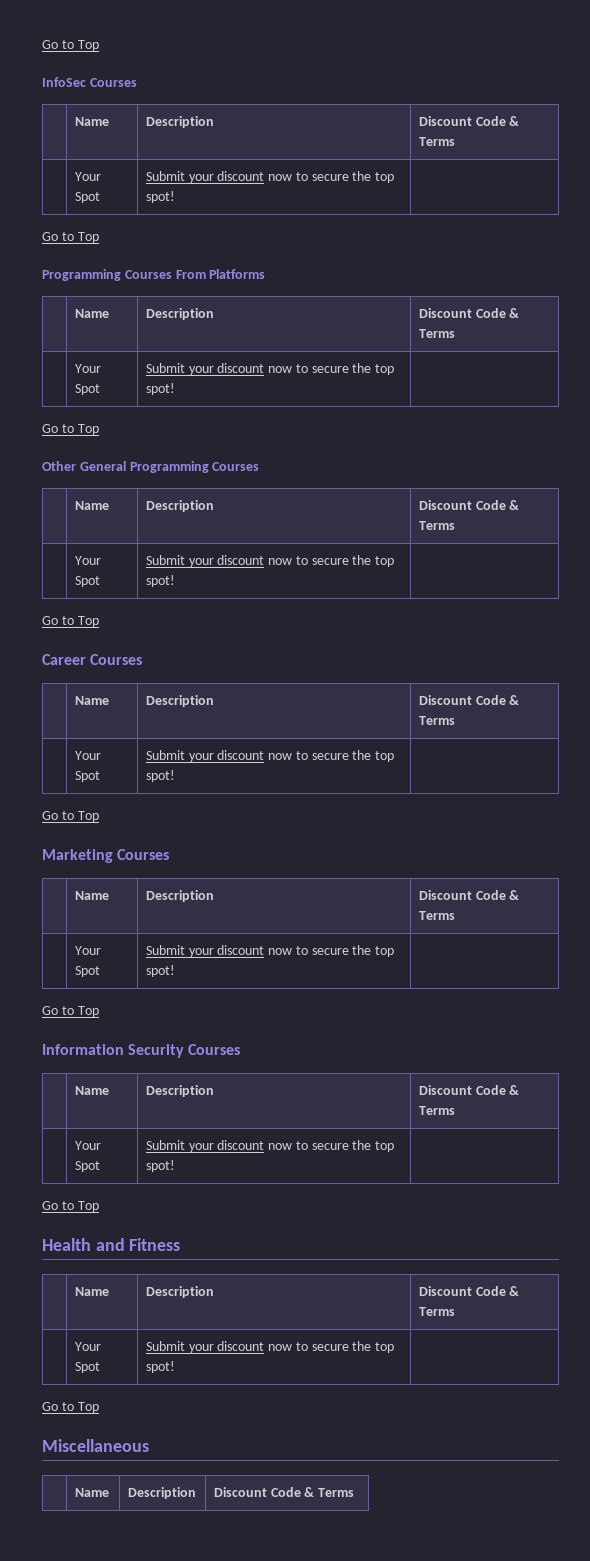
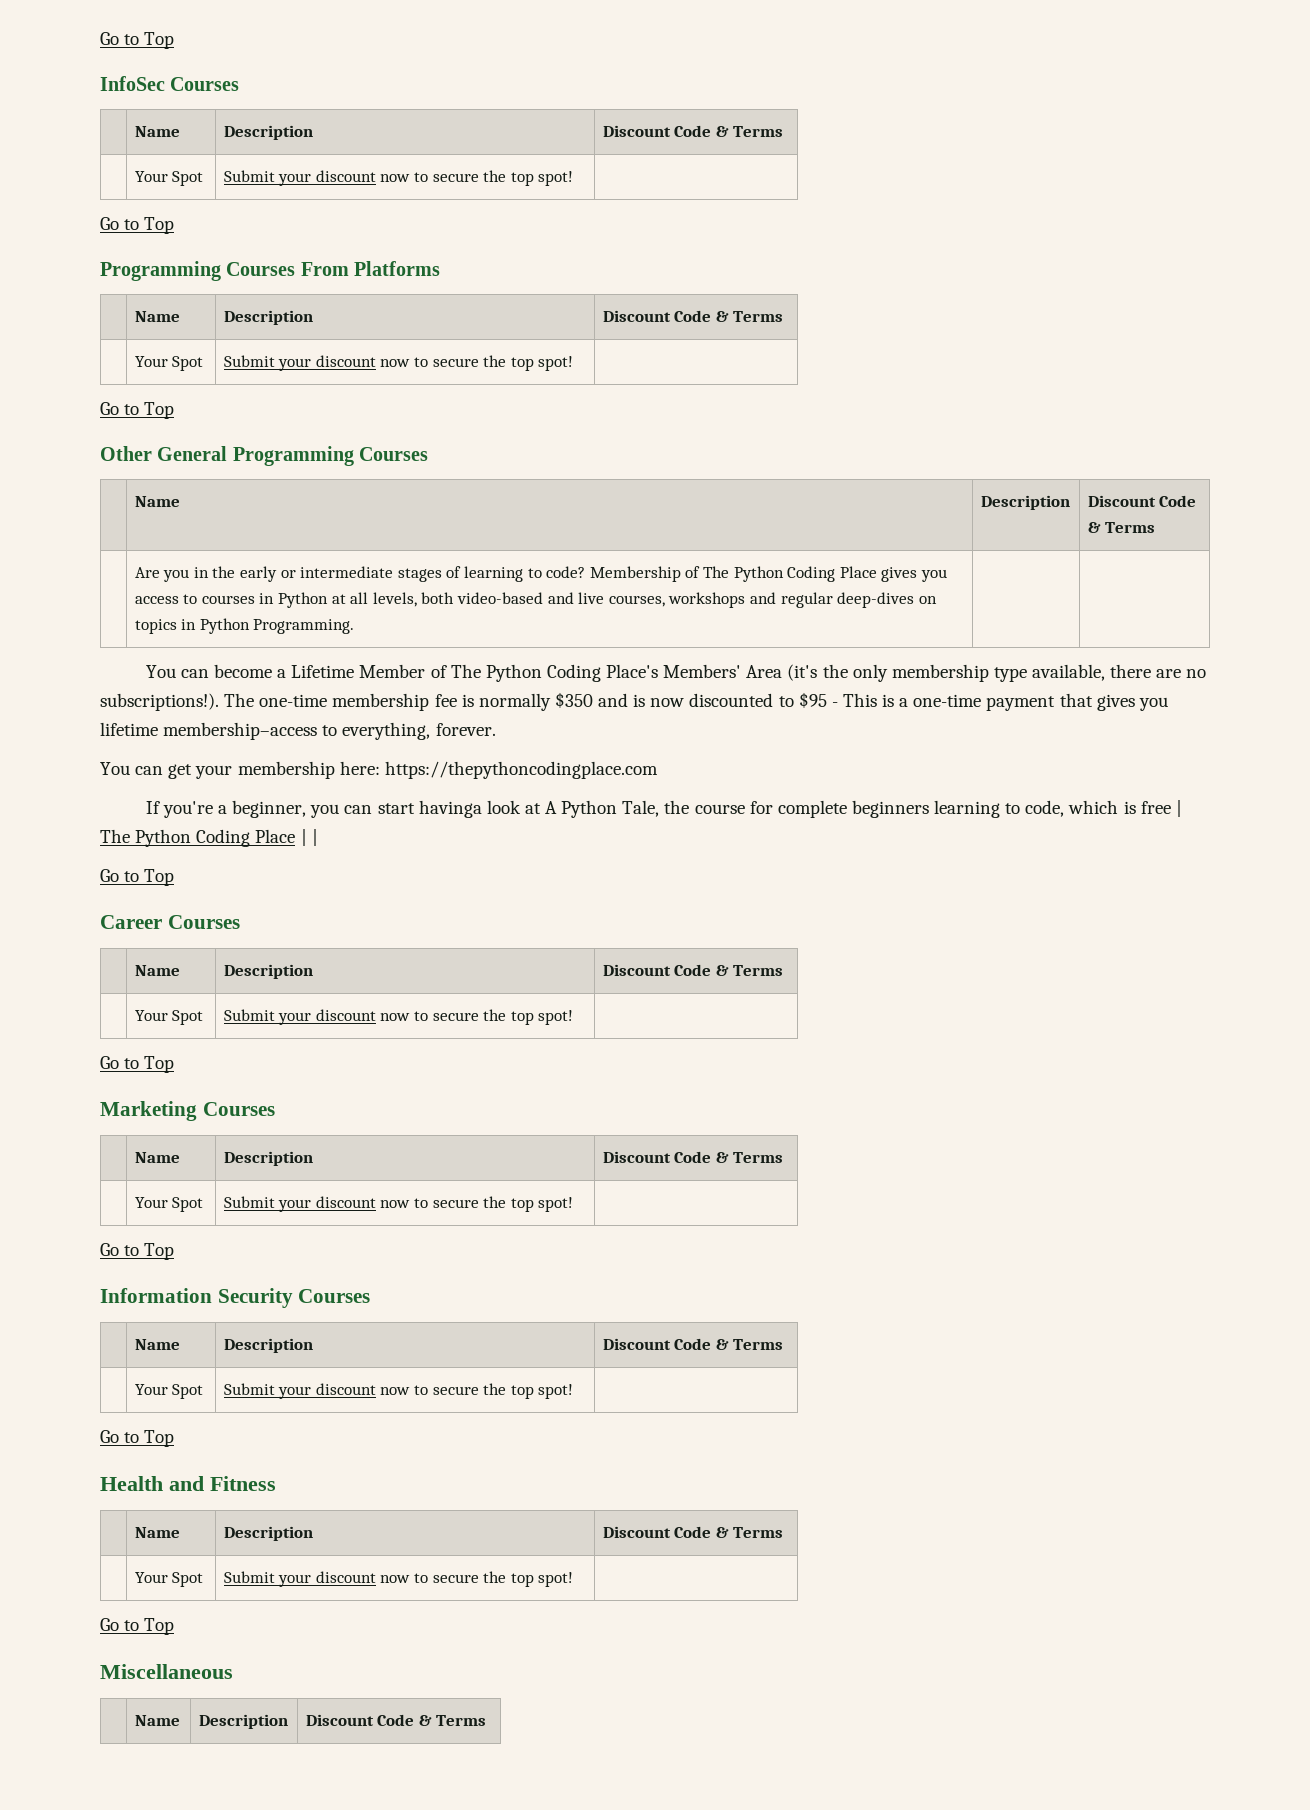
  Other General Programming Courses
  | Name | Description | Discount Code & Terms
- | Your Spot | Submit your discount now to secure the top spot!
+ | Are you in the early or intermediate stages of learning to code? Membership of The Python Coding Place gives you access to courses in Python at all levels, both video-based and live courses, workshops and regular deep-dives on topics in Python Programming. | |
+ You can become a Lifetime Member of The Python Coding Place's Members' Area (it's the only membership type available, there are no subscriptions!). The one-time membership fee is normally $350 and is now discounted to $95 - This is a one-time payment that gives you lifetime membership–access to everything, forever.
+ You can get your membership here: https://thepythoncodingplace.com
+ If you're a beginner, you can start havinga look at A Python Tale, the course for complete beginners learning to code, which is free | The Python Coding Place | |

